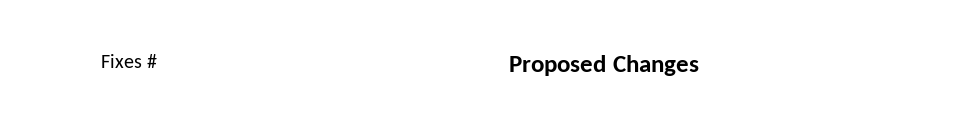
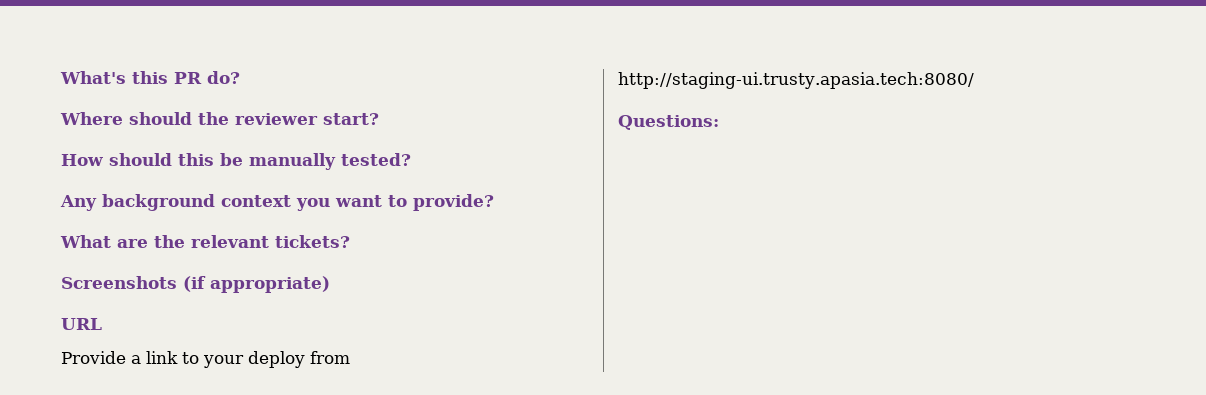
- Fixes #
- Proposed Changes
+ What's this PR do?
+ Where should the reviewer start?
+ How should this be manually tested?
+ Any background context you want to provide?
+ What are the relevant tickets?
+ Screenshots (if appropriate)
+ URL
+ Provide a link to your deploy from http://staging-ui.trusty.apasia.tech:8080/
+ Questions:

